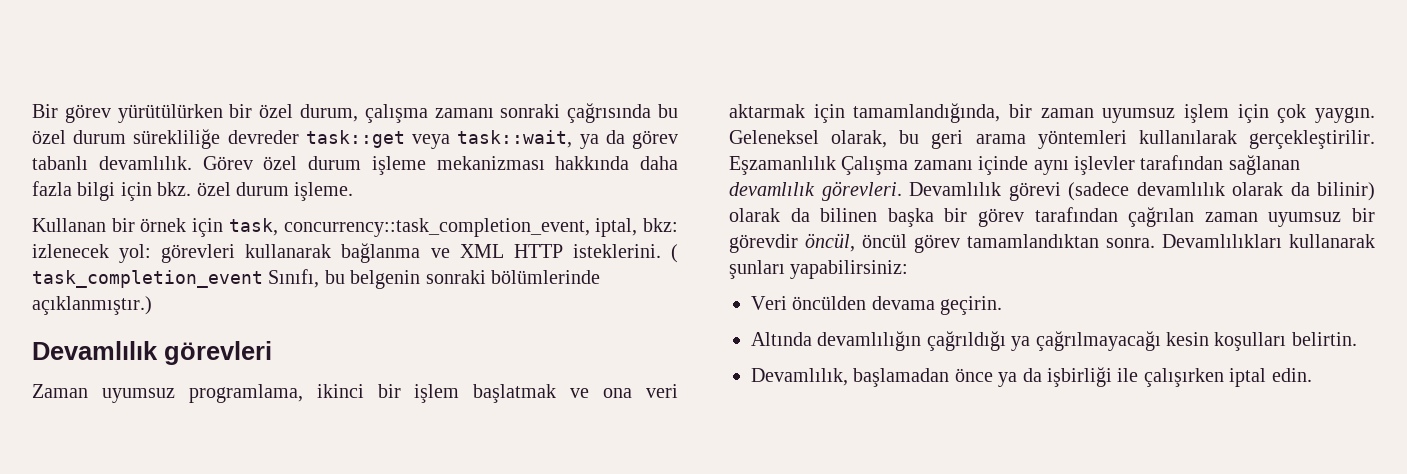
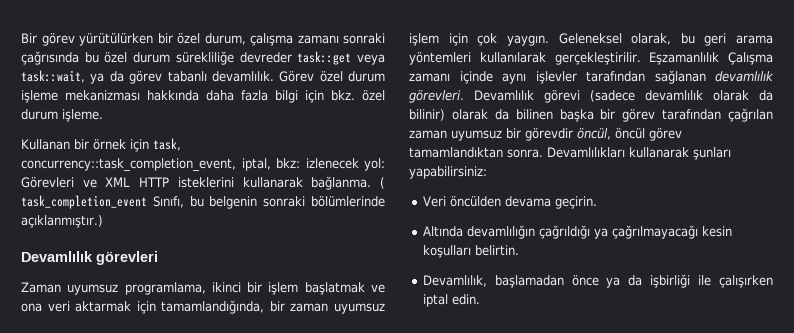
- Kullanan bir örnek için task, concurrency::task_completion_event, iptal, bkz: izlenecek yol: görevleri kullanarak bağlanma ve XML HTTP isteklerini.
+ Kullanan bir örnek için task, concurrency::task_completion_event, iptal, bkz: izlenecek yol: Görevleri ve XML HTTP isteklerini kullanarak bağlanma.

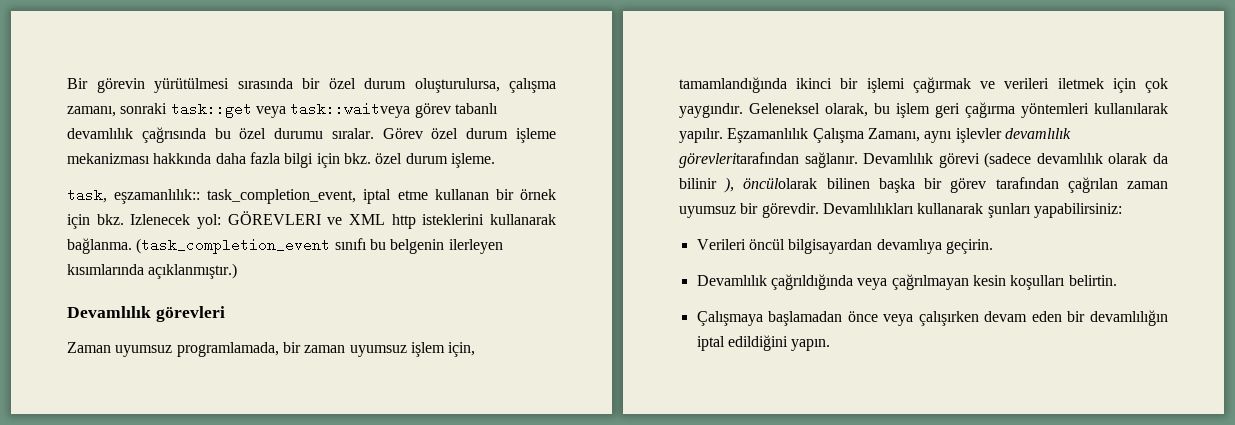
- Bir görev yürütülürken bir özel durum, çalışma zamanı sonraki çağrısında bu özel durum sürekliliğe devreder task::get veya task::wait, ya da görev tabanlı devamlılık.
+ Bir görevin yürütülmesi sırasında bir özel durum oluşturulursa, çalışma zamanı, sonraki task::get veya task::waitveya görev tabanlı devamlılık çağrısında bu özel durumu sıralar.
- Kullanan bir örnek için task, concurrency::task_completion_event, iptal, bkz: izlenecek yol: Görevleri ve XML HTTP isteklerini kullanarak bağlanma.
+ task, eşzamanlılık:: task_completion_event, iptal etme kullanan bir örnek için bkz. Izlenecek yol: GÖREVLERI ve XML http isteklerini kullanarak bağlanma.
- ( task_completion_event Sınıfı, bu belgenin sonraki bölümlerinde açıklanmıştır.)
+ (task_completion_event sınıfı bu belgenin ilerleyen kısımlarında açıklanmıştır.)
- Zaman uyumsuz programlama, ikinci bir işlem başlatmak ve ona veri aktarmak için tamamlandığında, bir zaman uyumsuz işlem için çok yaygın.
+ Zaman uyumsuz programlamada, bir zaman uyumsuz işlem için, tamamlandığında ikinci bir işlemi çağırmak ve verileri iletmek için çok yaygındır.
- Geleneksel olarak, bu geri arama yöntemleri kullanılarak gerçekleştirilir.
+ Geleneksel olarak, bu işlem geri çağırma yöntemleri kullanılarak yapılır.
- Eşzamanlılık Çalışma zamanı içinde aynı işlevler tarafından sağlanan devamlılık görevleri.
+ Eşzamanlılık Çalışma Zamanı, aynı işlevler devamlılık görevleritarafından sağlanır.
- Devamlılık görevi (sadece devamlılık olarak da bilinir) olarak da bilinen başka bir görev tarafından çağrılan zaman uyumsuz bir görevdir öncül, öncül görev tamamlandıktan sonra. Devamlılıkları kullanarak şunları yapabilirsiniz:
- Veri öncülden devama geçirin.
- Altında devamlılığın çağrıldığı ya çağrılmayacağı kesin koşulları belirtin.
+ Devamlılık görevi (sadece devamlılık olarak da bilinir ), öncülolarak bilinen başka bir görev tarafından çağrılan zaman uyumsuz bir görevdir. Devamlılıkları kullanarak şunları yapabilirsiniz:
+ Verileri öncül bilgisayardan devamlıya geçirin.
+ Devamlılık çağrıldığında veya çağrılmayan kesin koşulları belirtin.
- Devamlılık, başlamadan önce ya da işbirliği ile çalışırken iptal edin.
+ Çalışmaya başlamadan önce veya çalışırken devam eden bir devamlılığın iptal edildiğini yapın.

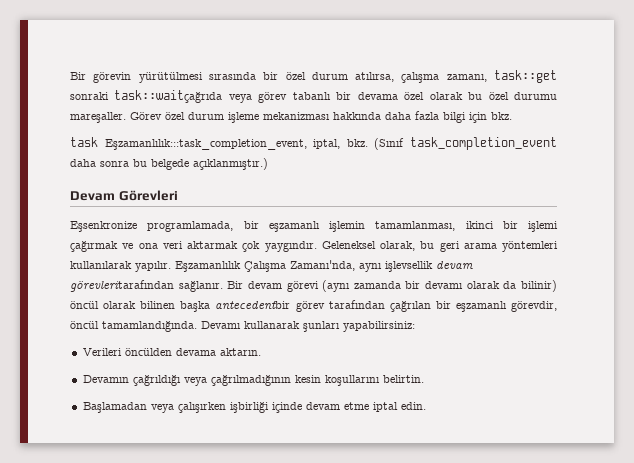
- Bir görevin yürütülmesi sırasında bir özel durum oluşturulursa, çalışma zamanı, sonraki task::get veya task::waitveya görev tabanlı devamlılık çağrısında bu özel durumu sıralar.
+ Bir görevin yürütülmesi sırasında bir özel durum atılırsa, çalışma zamanı, task::get sonraki task::waitçağrıda veya görev tabanlı bir devama özel olarak bu özel durumu mareşaller.
- Görev özel durum işleme mekanizması hakkında daha fazla bilgi için bkz. özel durum işleme.
- task, eşzamanlılık:: task_completion_event, iptal etme kullanan bir örnek için bkz. Izlenecek yol: GÖREVLERI ve XML http isteklerini kullanarak bağlanma. (task_completion_event sınıfı bu belgenin ilerleyen kısımlarında açıklanmıştır.)
- Devamlılık görevleri
- Zaman uyumsuz programlamada, bir zaman uyumsuz işlem için, tamamlandığında ikinci bir işlemi çağırmak ve verileri iletmek için çok yaygındır.
+ Görev özel durum işleme mekanizması hakkında daha fazla bilgi için bkz.
+ task Eşzamanlılık:::task_completion_event, iptal, bkz. (Sınıf task_completion_event daha sonra bu belgede açıklanmıştır.)
+ Devam Görevleri
+ Eşsenkronize programlamada, bir eşzamanlı işlemin tamamlanması, ikinci bir işlemi çağırmak ve ona veri aktarmak çok yaygındır.
- Geleneksel olarak, bu işlem geri çağırma yöntemleri kullanılarak yapılır.
+ Geleneksel olarak, bu geri arama yöntemleri kullanılarak yapılır.
- Eşzamanlılık Çalışma Zamanı, aynı işlevler devamlılık görevleritarafından sağlanır. Devamlılık görevi (sadece devamlılık olarak da bilinir ), öncülolarak bilinen başka bir görev tarafından çağrılan zaman uyumsuz bir görevdir. Devamlılıkları kullanarak şunları yapabilirsiniz:
- Verileri öncül bilgisayardan devamlıya geçirin.
- Devamlılık çağrıldığında veya çağrılmayan kesin koşulları belirtin.
- Çalışmaya başlamadan önce veya çalışırken devam eden bir devamlılığın iptal edildiğini yapın.
+ Eşzamanlılık Çalışma Zamanı'nda, aynı işlevsellik devam görevleritarafından sağlanır. Bir devam görevi (aynı zamanda bir devamı olarak da bilinir) öncül olarak bilinen başka antecedentbir görev tarafından çağrılan bir eşzamanlı görevdir, öncül tamamlandığında. Devamı kullanarak şunları yapabilirsiniz:
+ Verileri öncülden devama aktarın.
+ Devamın çağrıldığı veya çağrılmadığının kesin koşullarını belirtin.
+ Başlamadan veya çalışırken işbirliği içinde devam etme iptal edin.

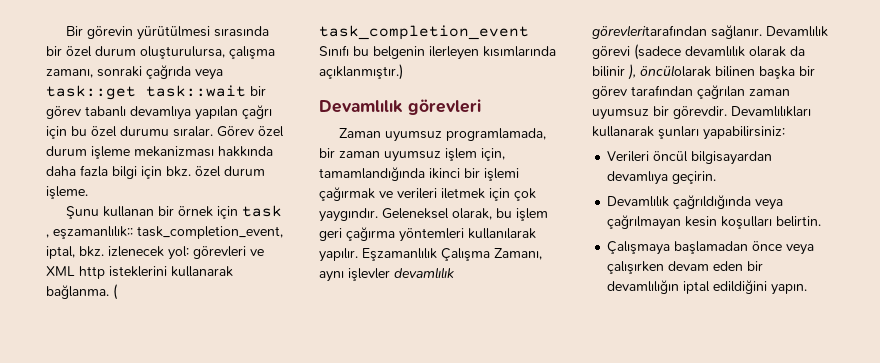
- Bir görevin yürütülmesi sırasında bir özel durum atılırsa, çalışma zamanı, task::get sonraki task::waitçağrıda veya görev tabanlı bir devama özel olarak bu özel durumu mareşaller.
+ Bir görevin yürütülmesi sırasında bir özel durum oluşturulursa, çalışma zamanı, sonraki çağrıda veya task::get task::wait bir görev tabanlı devamlıya yapılan çağrı için bu özel durumu sıralar.
- Görev özel durum işleme mekanizması hakkında daha fazla bilgi için bkz.
- task Eşzamanlılık:::task_completion_event, iptal, bkz. (Sınıf task_completion_event daha sonra bu belgede açıklanmıştır.)
- Devam Görevleri
- Eşsenkronize programlamada, bir eşzamanlı işlemin tamamlanması, ikinci bir işlemi çağırmak ve ona veri aktarmak çok yaygındır.
+ Görev özel durum işleme mekanizması hakkında daha fazla bilgi için bkz. özel durum işleme.
+ Şunu kullanan bir örnek için task , eşzamanlılık:: task_completion_event, iptal, bkz. izlenecek yol: görevleri ve XML http isteklerini kullanarak bağlanma. ( task_completion_event Sınıfı bu belgenin ilerleyen kısımlarında açıklanmıştır.)
+ Devamlılık görevleri
+ Zaman uyumsuz programlamada, bir zaman uyumsuz işlem için, tamamlandığında ikinci bir işlemi çağırmak ve verileri iletmek için çok yaygındır.
- Geleneksel olarak, bu geri arama yöntemleri kullanılarak yapılır.
+ Geleneksel olarak, bu işlem geri çağırma yöntemleri kullanılarak yapılır.
- Eşzamanlılık Çalışma Zamanı'nda, aynı işlevsellik devam görevleritarafından sağlanır. Bir devam görevi (aynı zamanda bir devamı olarak da bilinir) öncül olarak bilinen başka antecedentbir görev tarafından çağrılan bir eşzamanlı görevdir, öncül tamamlandığında. Devamı kullanarak şunları yapabilirsiniz:
- Verileri öncülden devama aktarın.
- Devamın çağrıldığı veya çağrılmadığının kesin koşullarını belirtin.
- Başlamadan veya çalışırken işbirliği içinde devam etme iptal edin.
+ Eşzamanlılık Çalışma Zamanı, aynı işlevler devamlılık görevleritarafından sağlanır. Devamlılık görevi (sadece devamlılık olarak da bilinir ), öncülolarak bilinen başka bir görev tarafından çağrılan zaman uyumsuz bir görevdir. Devamlılıkları kullanarak şunları yapabilirsiniz:
+ Verileri öncül bilgisayardan devamlıya geçirin.
+ Devamlılık çağrıldığında veya çağrılmayan kesin koşulları belirtin.
+ Çalışmaya başlamadan önce veya çalışırken devam eden bir devamlılığın iptal edildiğini yapın.

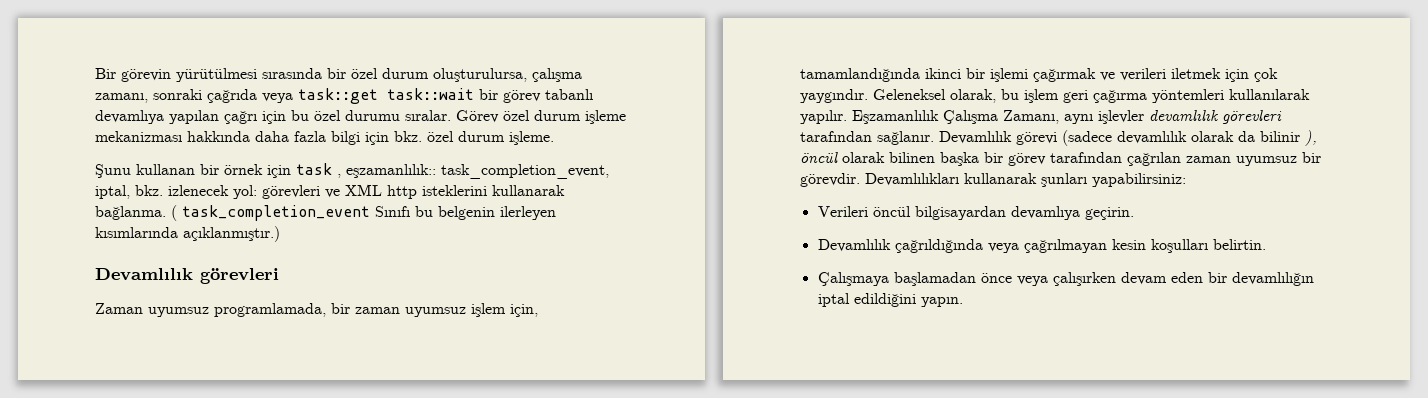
- Eşzamanlılık Çalışma Zamanı, aynı işlevler devamlılık görevleritarafından sağlanır.
+ Eşzamanlılık Çalışma Zamanı, aynı işlevler devamlılık görevleri tarafından sağlanır.
- Devamlılık görevi (sadece devamlılık olarak da bilinir ), öncülolarak bilinen başka bir görev tarafından çağrılan zaman uyumsuz bir görevdir.
+ Devamlılık görevi (sadece devamlılık olarak da bilinir ), öncül olarak bilinen başka bir görev tarafından çağrılan zaman uyumsuz bir görevdir.

